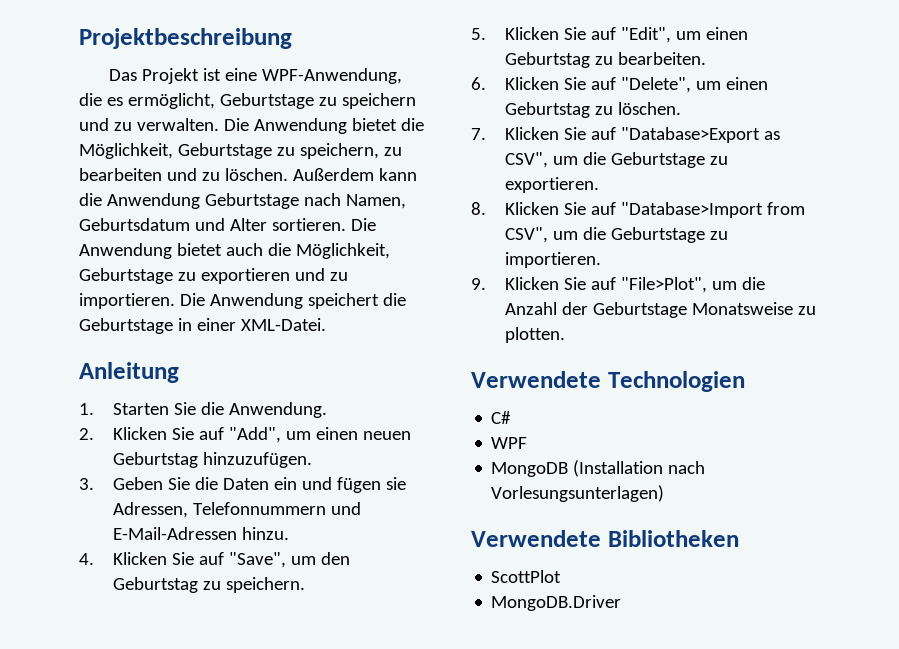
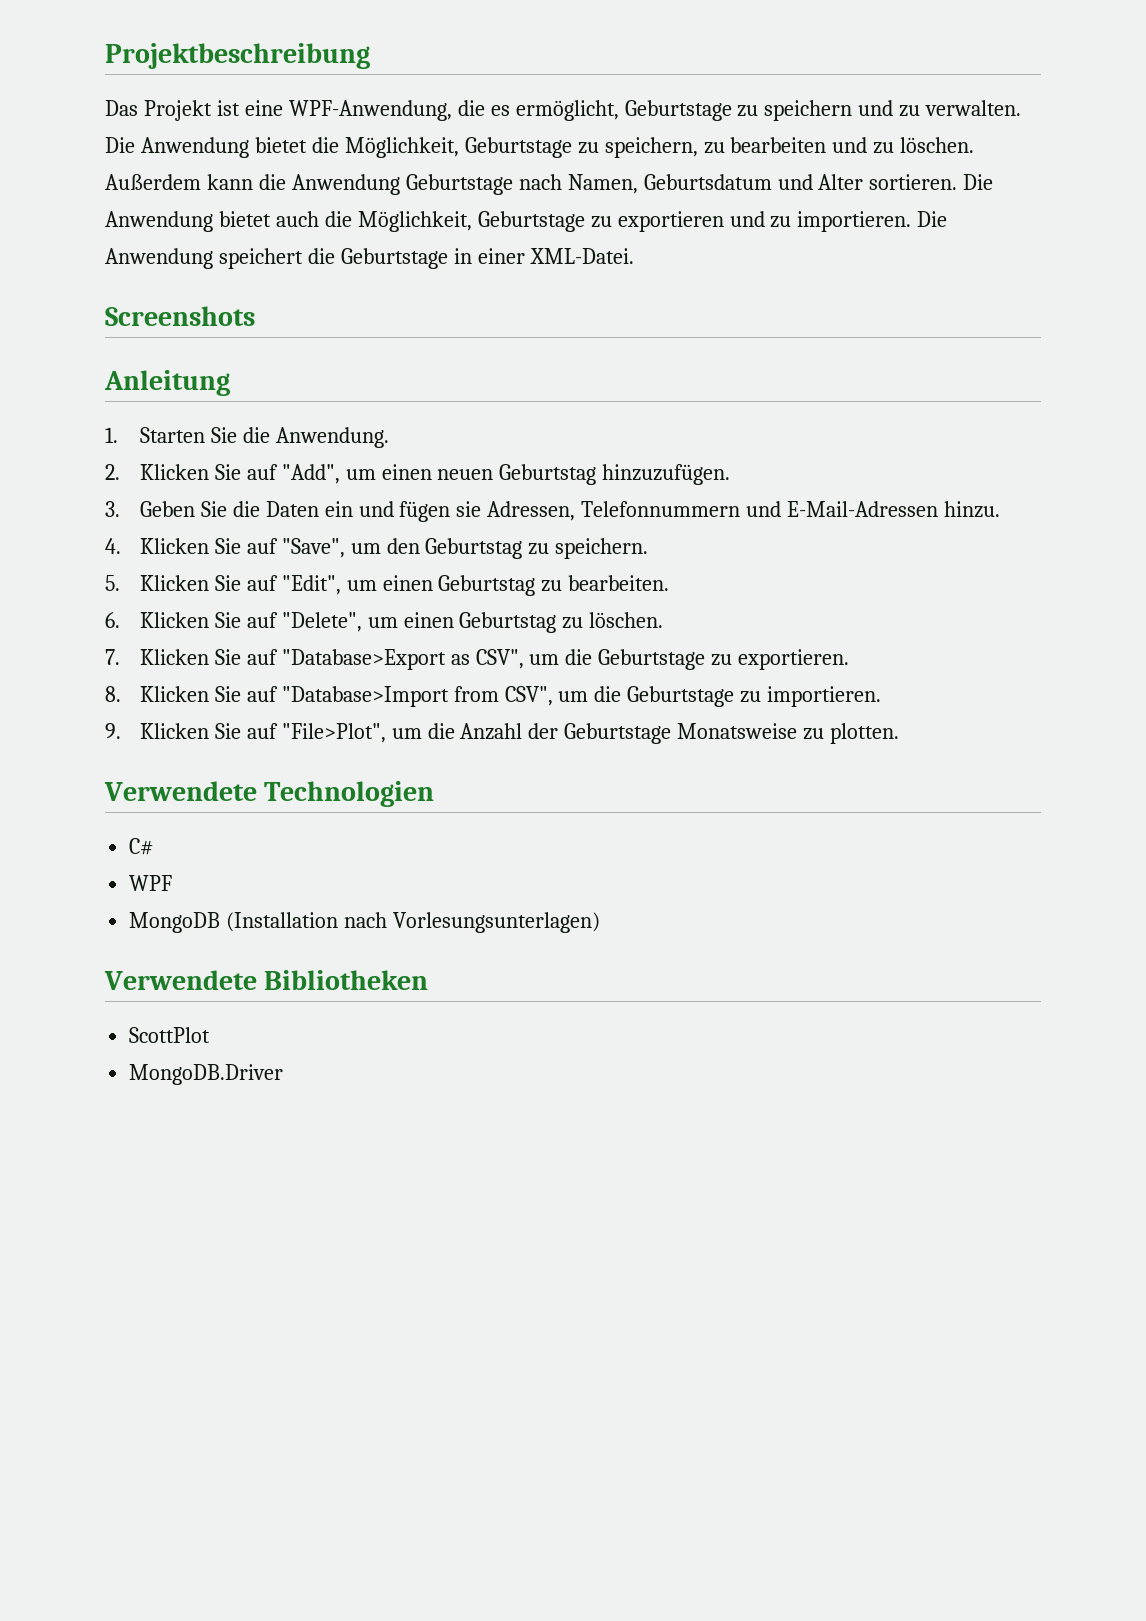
+ Screenshots

